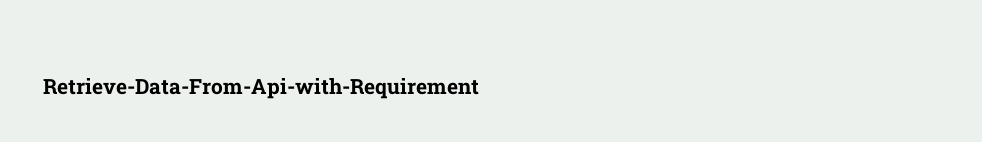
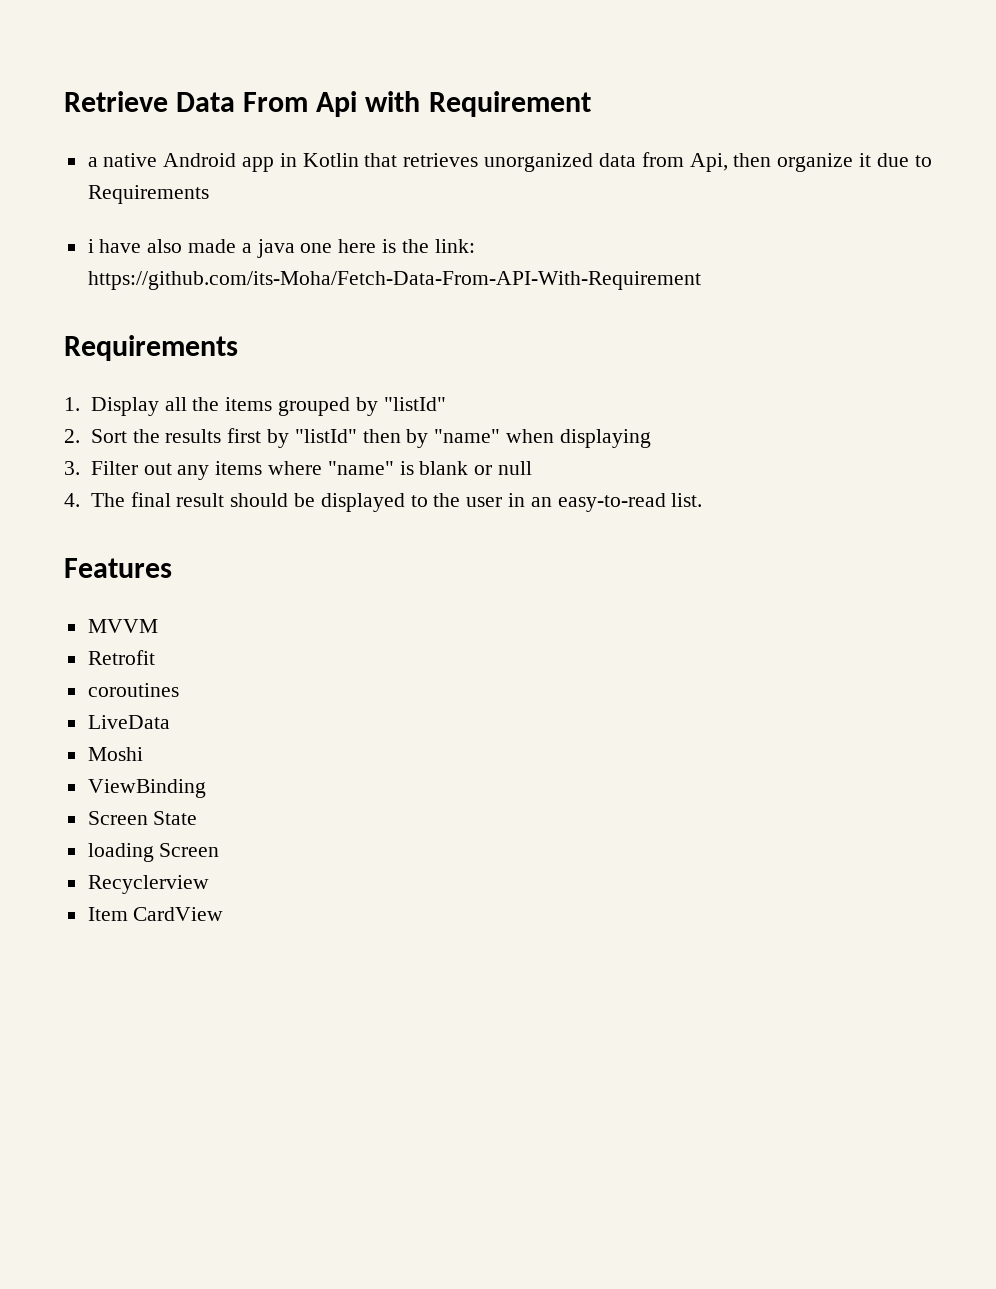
- Retrieve-Data-From-Api-with-Requirement
+ Retrieve Data From Api with Requirement
+ a native Android app in Kotlin that retrieves unorganized data from Api, then organize it due to Requirements
+ i have also made a java one here is the link: https://github.com/its-Moha/Fetch-Data-From-API-With-Requirement
+ Requirements
+ 1. Display all the items grouped by "listId"
+ 2. Sort the results first by "listId" then by "name" when displaying
+ 3. Filter out any items where "name" is blank or null
+ 4. The final result should be displayed to the user in an easy-to-read list.
+ Features
+ MVVM
+ Retrofit
+ coroutines
+ LiveData
+ Moshi
+ ViewBinding
+ Screen State
+ loading Screen
+ Recyclerview
+ Item CardView

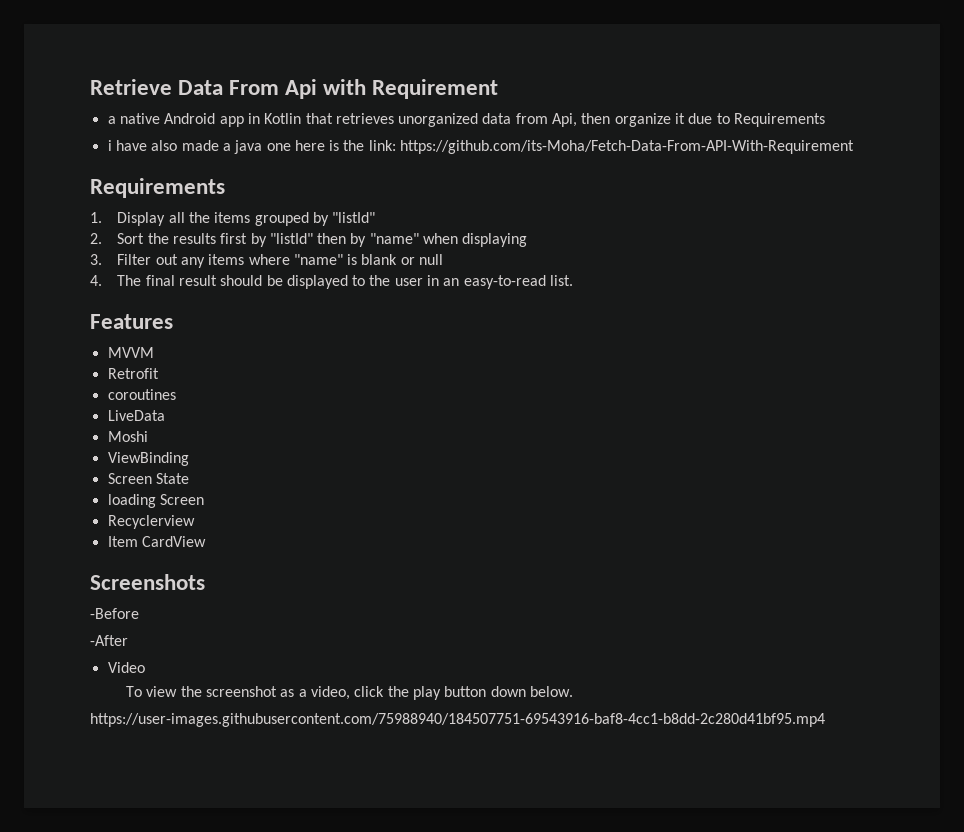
+ Screenshots
+ -Before
+ -After
+ Video
+ To view the screenshot as a video, click the play button down below.
+ https://user-images.githubusercontent.com/75988940/184507751-69543916-baf8-4cc1-b8dd-2c280d41bf95.mp4

